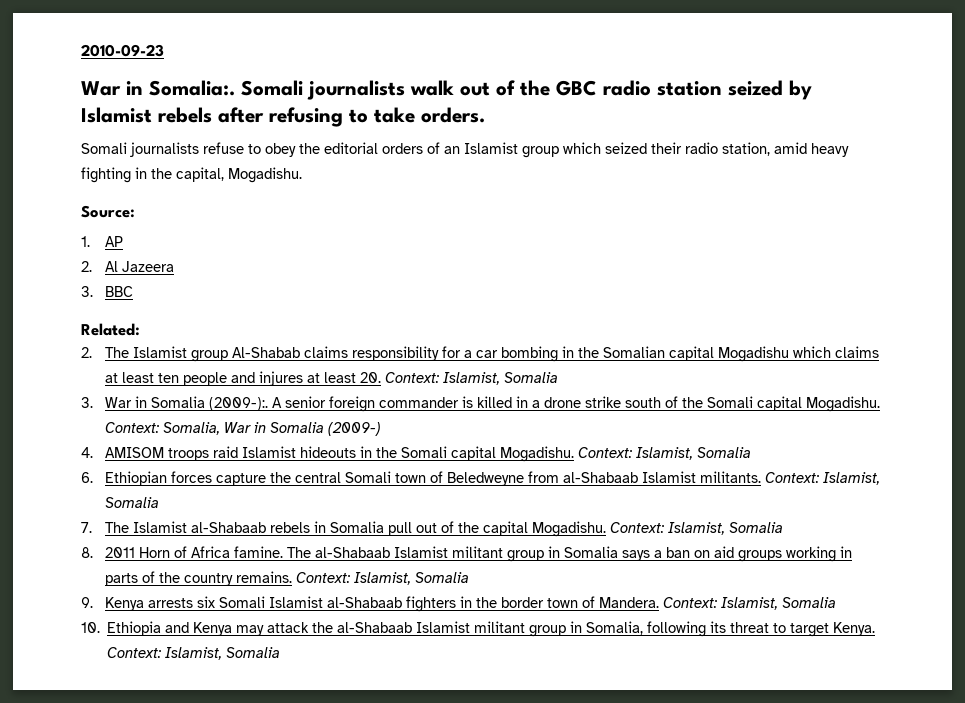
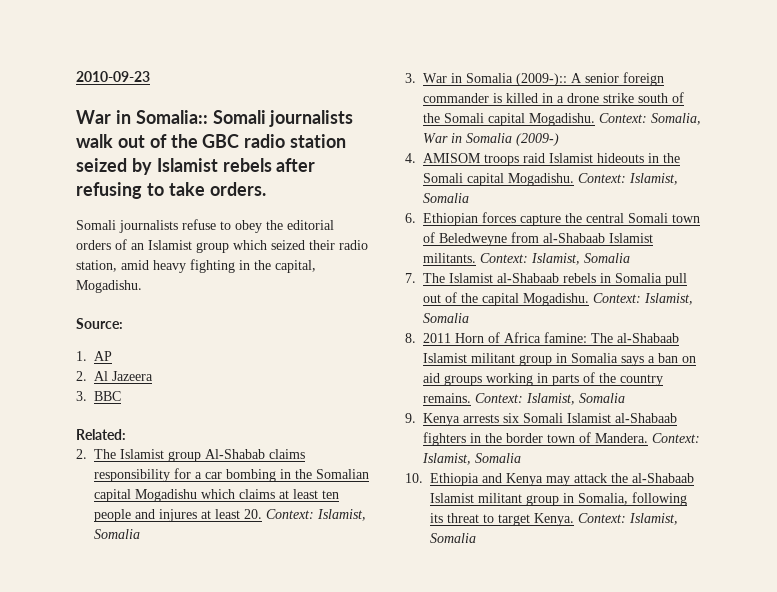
- War in Somalia:. Somali journalists walk out of the GBC radio station seized by Islamist rebels after refusing to take orders.
+ War in Somalia:: Somali journalists walk out of the GBC radio station seized by Islamist rebels after refusing to take orders.
- 3. War in Somalia (2009-):. A senior foreign commander is killed in a drone strike south of the Somali capital Mogadishu.
+ 3. War in Somalia (2009-):: A senior foreign commander is killed in a drone strike south of the Somali capital Mogadishu.
- 8. 2011 Horn of Africa famine. The al-Shabaab Islamist militant group in Somalia says a ban on aid groups working in parts of the country remains.
+ 8. 2011 Horn of Africa famine: The al-Shabaab Islamist militant group in Somalia says a ban on aid groups working in parts of the country remains.

